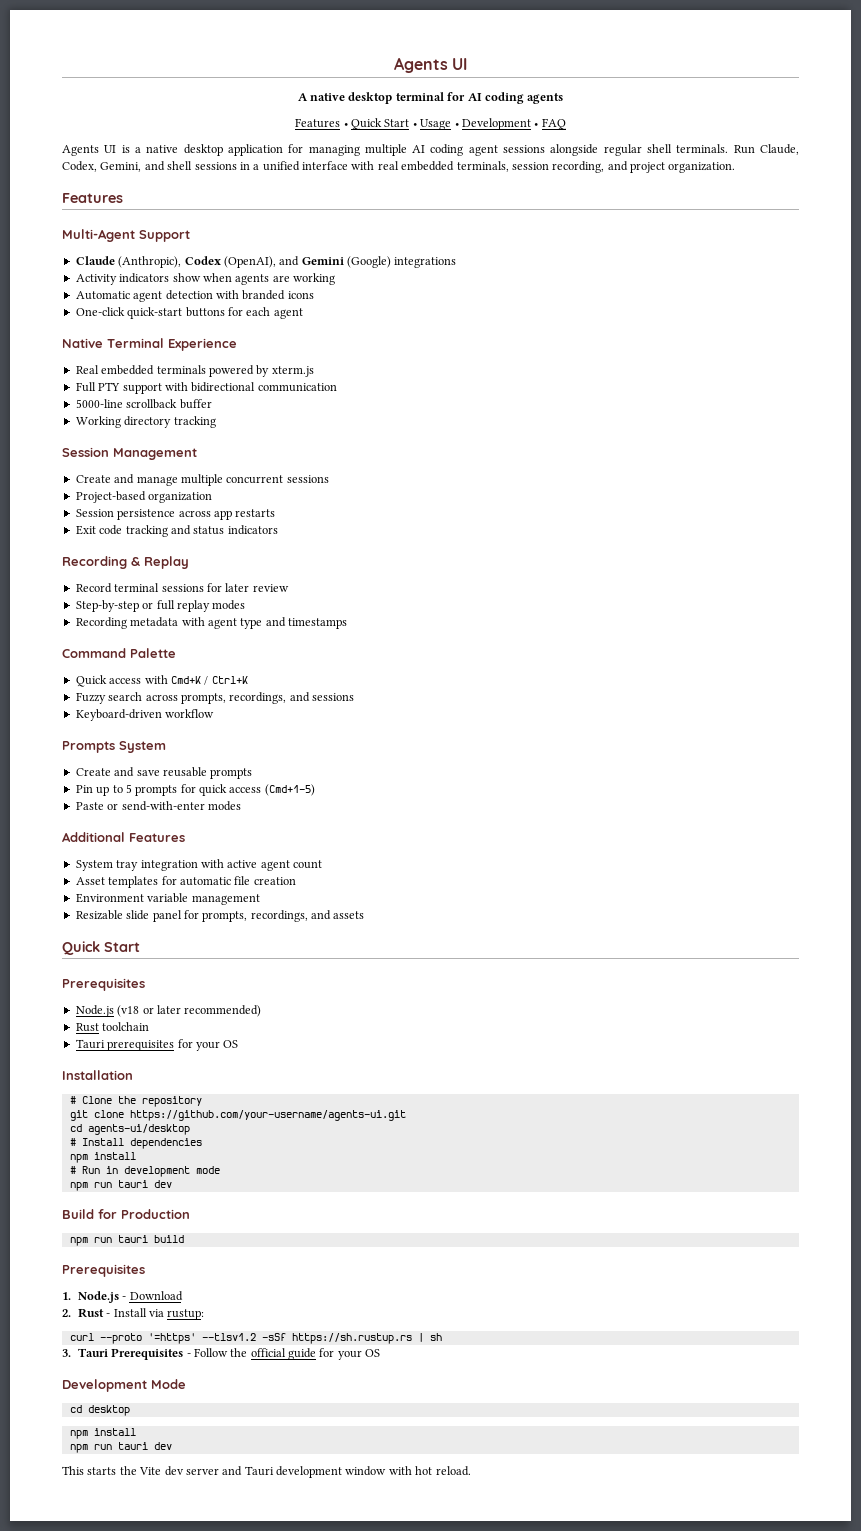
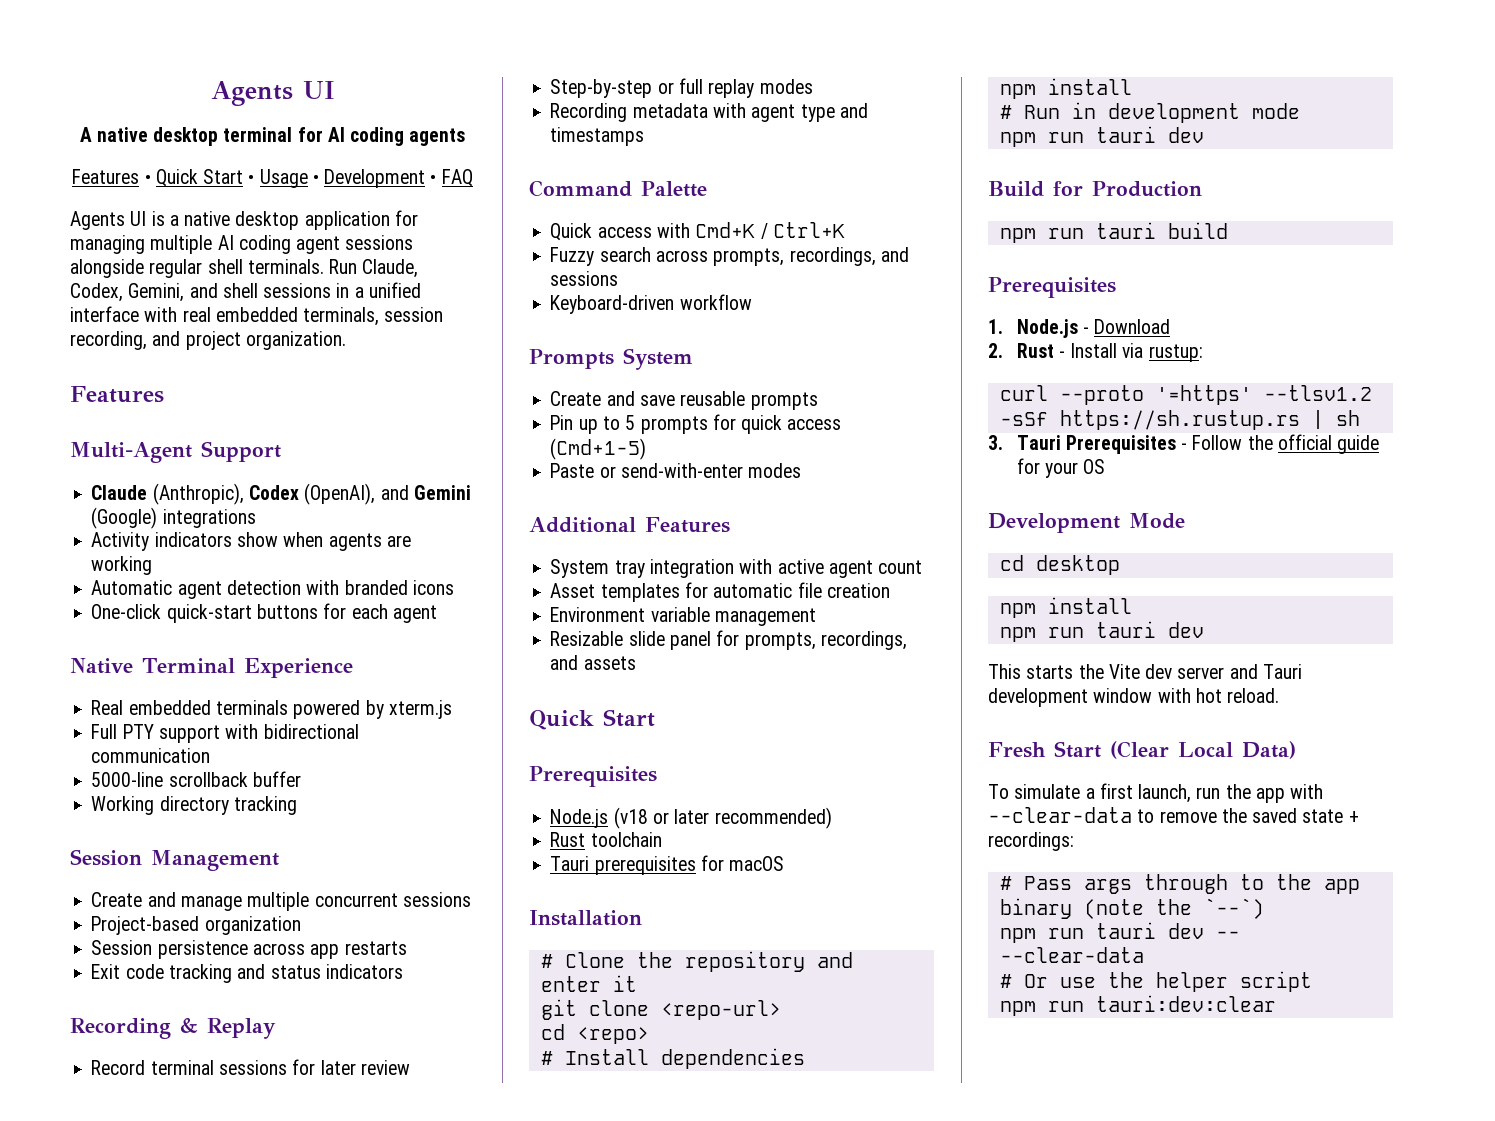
- Tauri prerequisites for your OS
+ Tauri prerequisites for macOS
- # Clone the repository
+ # Clone the repository and enter it
- git clone https://github.com/your-username/agents-ui.git
- cd agents-ui/desktop
+ git clone <repo-url>
+ cd <repo>
+ Fresh Start (Clear Local Data)
+ To simulate a first launch, run the app with --clear-data to remove the saved state + recordings:
+ # Pass args through to the app binary (note the `--`)
+ npm run tauri dev -- --clear-data
+ # Or use the helper script
+ npm run tauri:dev:clear

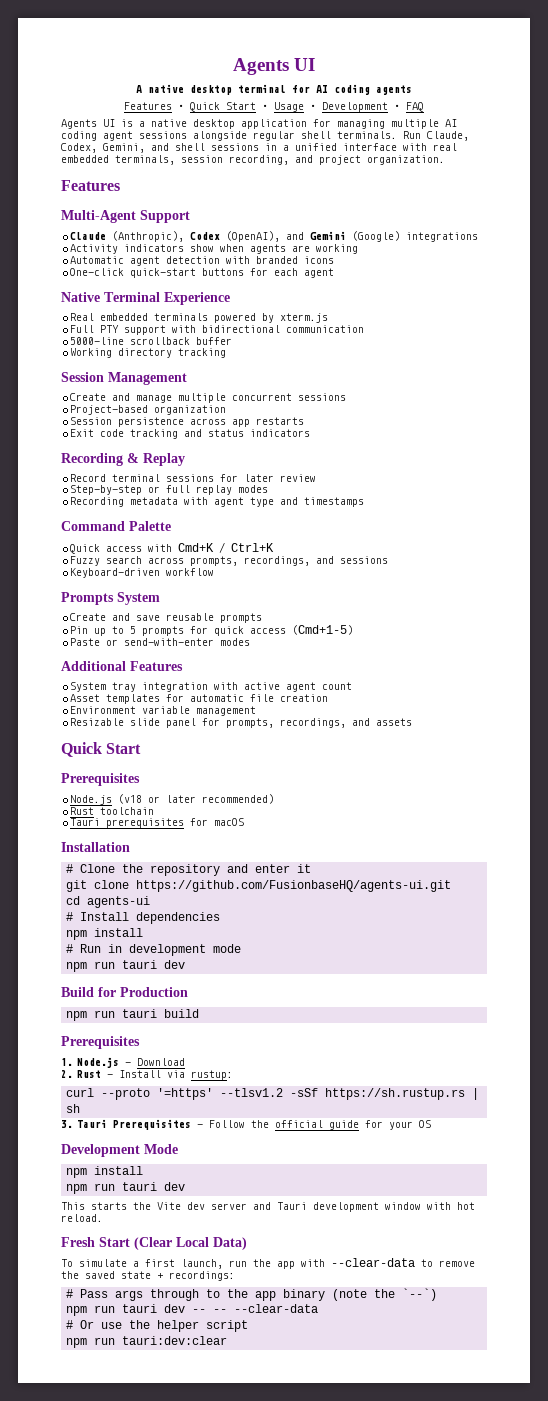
- git clone <repo-url>
- cd <repo>
+ git clone https://github.com/FusionbaseHQ/agents-ui.git
+ cd agents-ui
- cd desktop
- npm run tauri dev -- --clear-data
+ npm run tauri dev -- -- --clear-data

